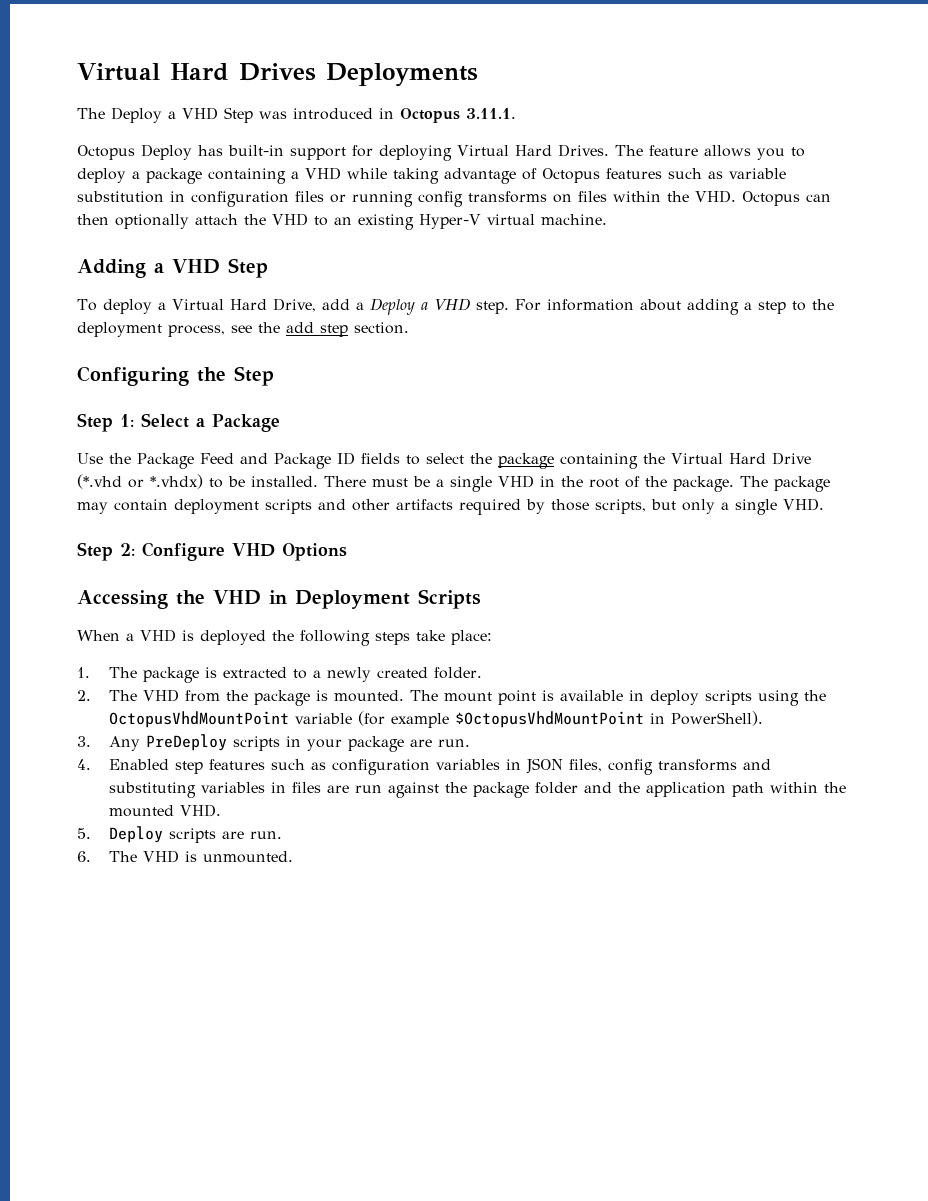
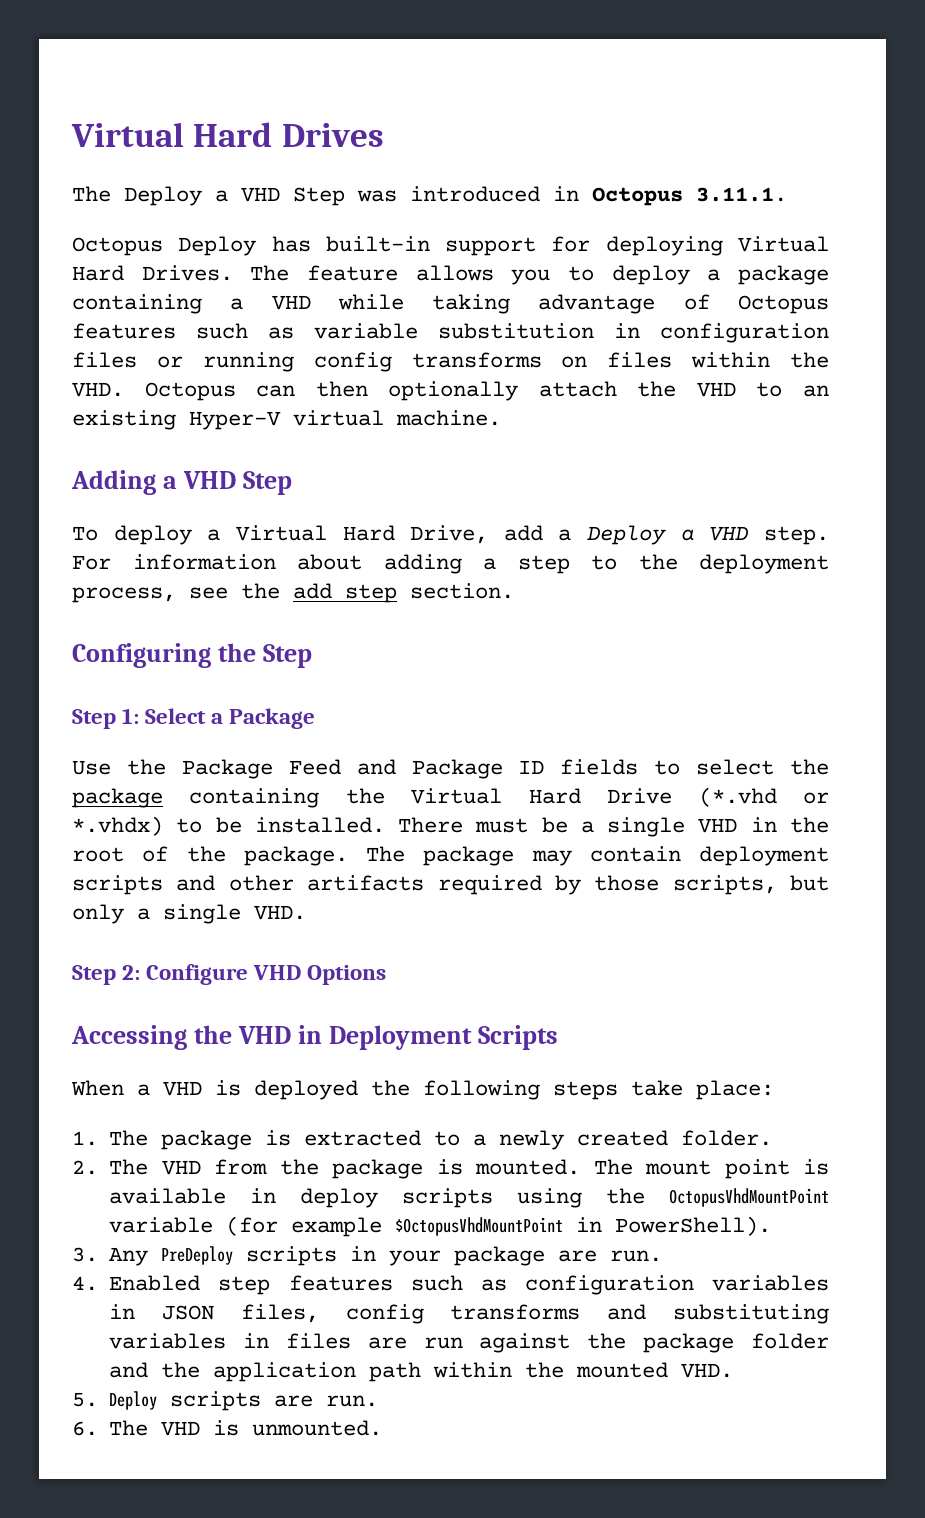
- Virtual Hard Drives Deployments
+ Virtual Hard Drives

